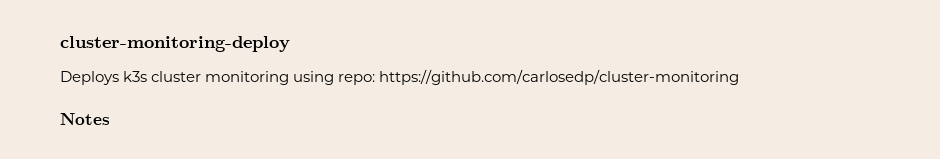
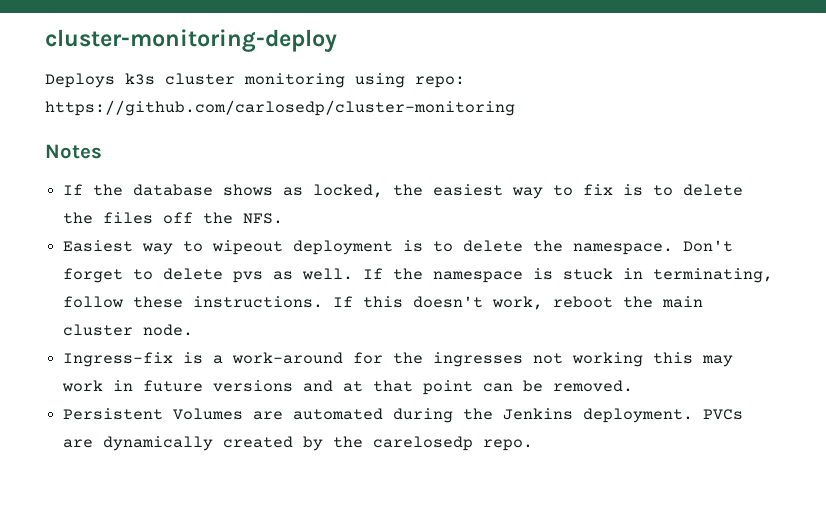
+ If the database shows as locked, the easiest way to fix is to delete the files off the NFS.
+ Easiest way to wipeout deployment is to delete the namespace. Don't forget to delete pvs as well. If the namespace is stuck in terminating, follow these instructions. If this doesn't work, reboot the main cluster node.
+ Ingress-fix is a work-around for the ingresses not working this may work in future versions and at that point can be removed.
+ Persistent Volumes are automated during the Jenkins deployment. PVCs are dynamically created by the carelosedp repo.

